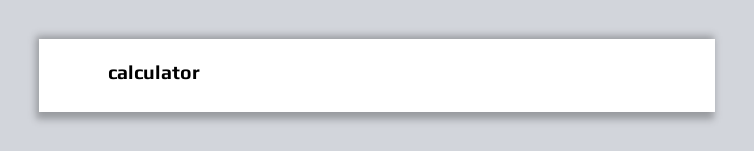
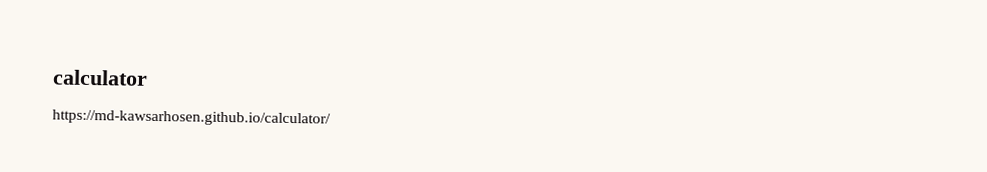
+ https://md-kawsarhosen.github.io/calculator/

